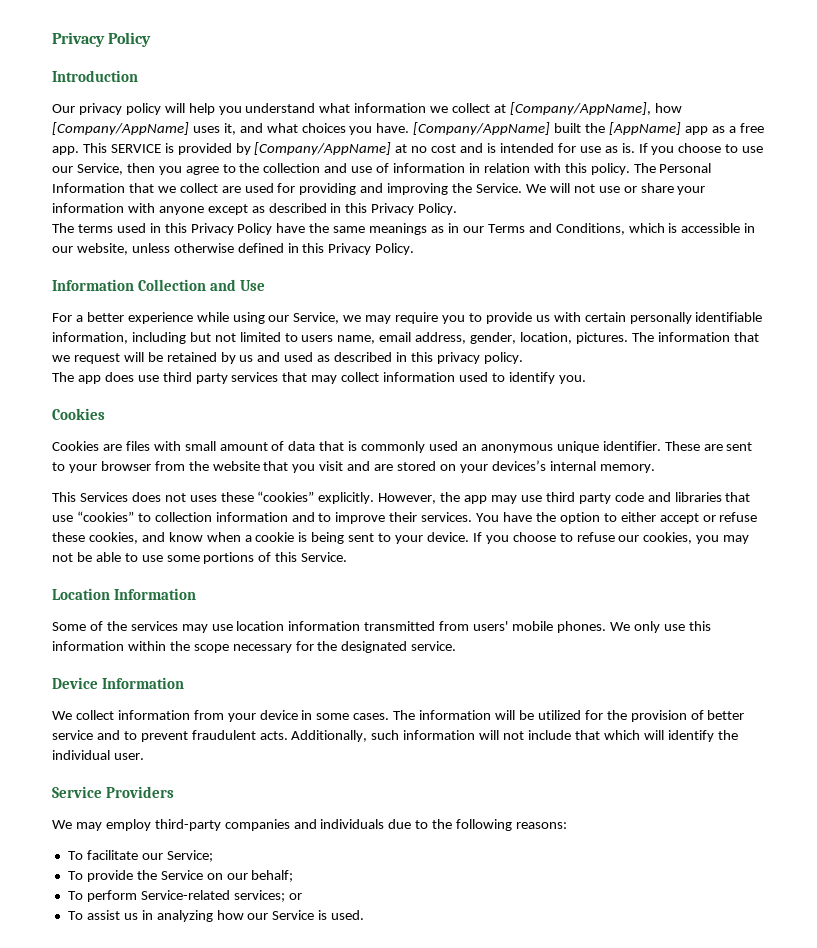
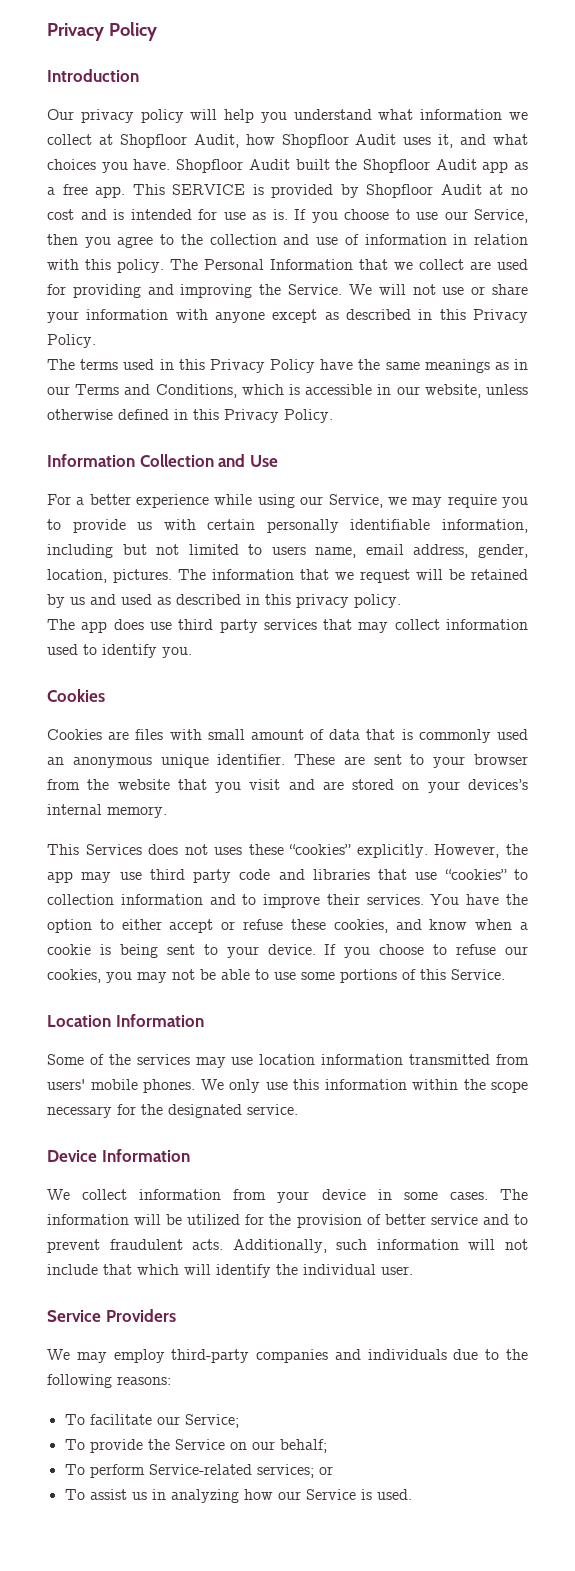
- Our privacy policy will help you understand what information we collect at [Company/AppName], how [Company/AppName] uses it, and what choices you have.
+ Our privacy policy will help you understand what information we collect at Shopfloor Audit, how Shopfloor Audit uses it, and what choices you have.
- [Company/AppName] built the [AppName] app as a free app.
+ Shopfloor Audit built the Shopfloor Audit app as a free app.
- This SERVICE is provided by [Company/AppName] at no cost and is intended for use as is.
+ This SERVICE is provided by Shopfloor Audit at no cost and is intended for use as is.

